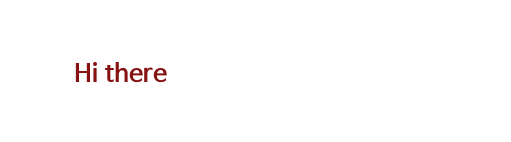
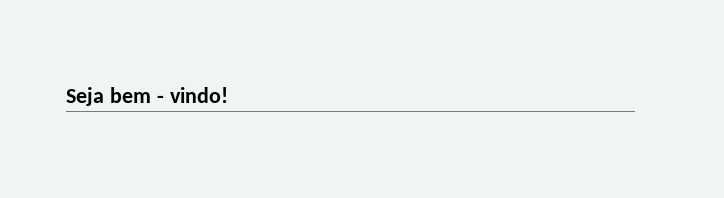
- Hi there
+ Seja bem - vindo!

